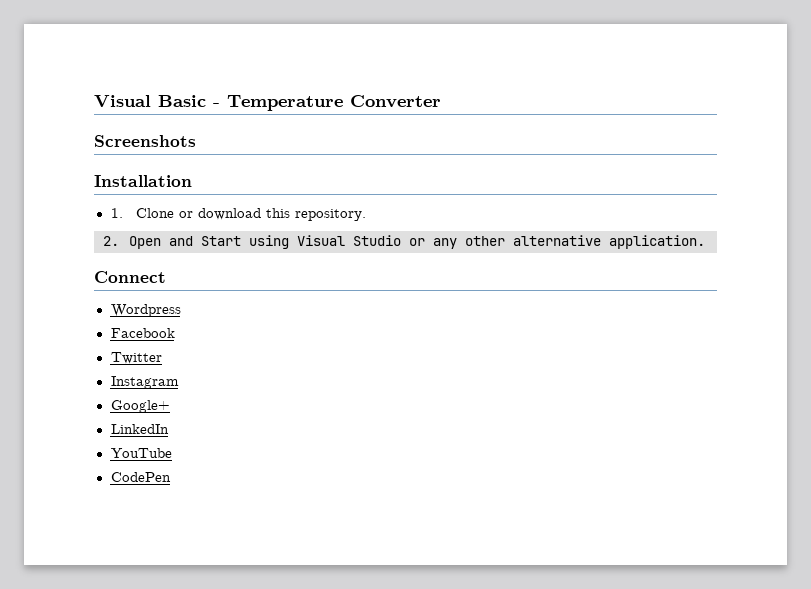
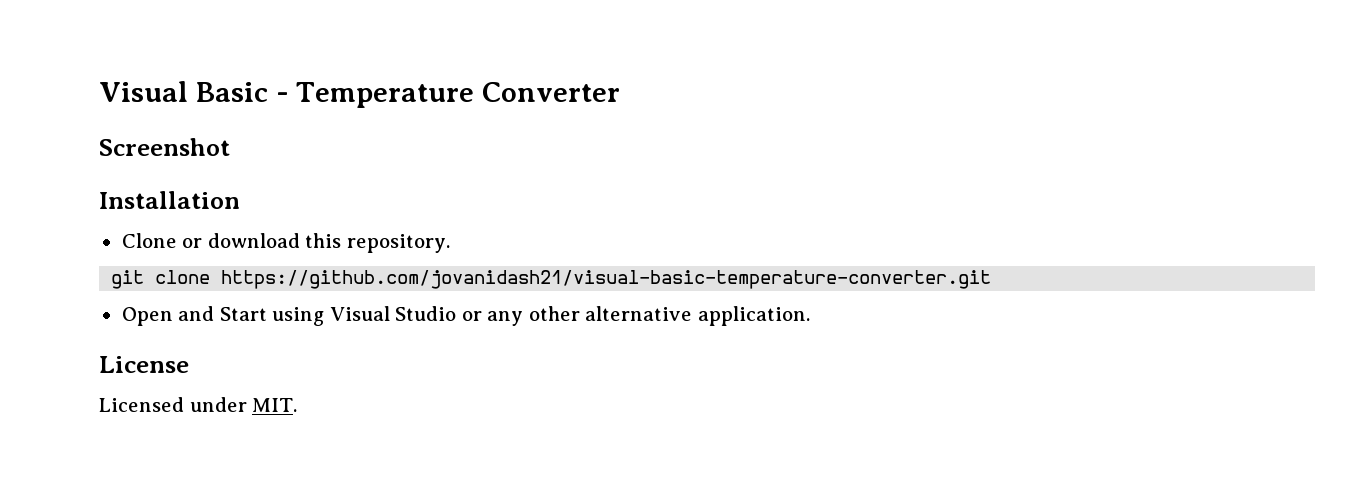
- Screenshots
+ Screenshot
- 1. Clone or download this repository.
+ Clone or download this repository.
- 2. Open and Start using Visual Studio or any other alternative application.
+ git clone https://github.com/jovanidash21/visual-basic-temperature-converter.git
+ Open and Start using Visual Studio or any other alternative application.
- Connect
- Wordpress
- Facebook
- Twitter
- Instagram
- Google+
- LinkedIn
- YouTube
- CodePen
+ License
+ Licensed under MIT.

